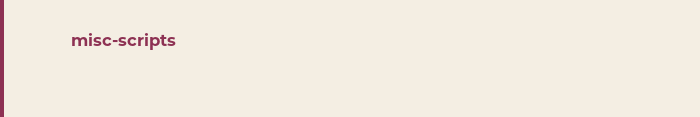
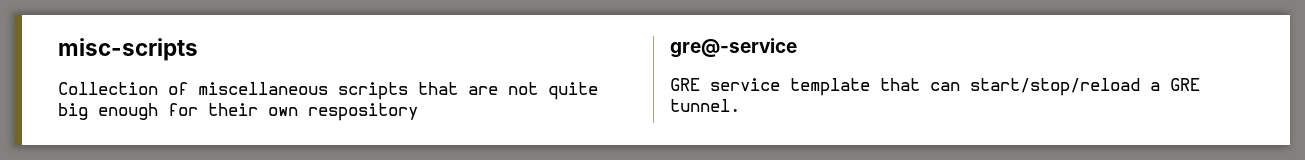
+ Collection of miscellaneous scripts that are not quite big enough for their own respository
+ gre@-service
+ GRE service template that can start/stop/reload a GRE tunnel.

